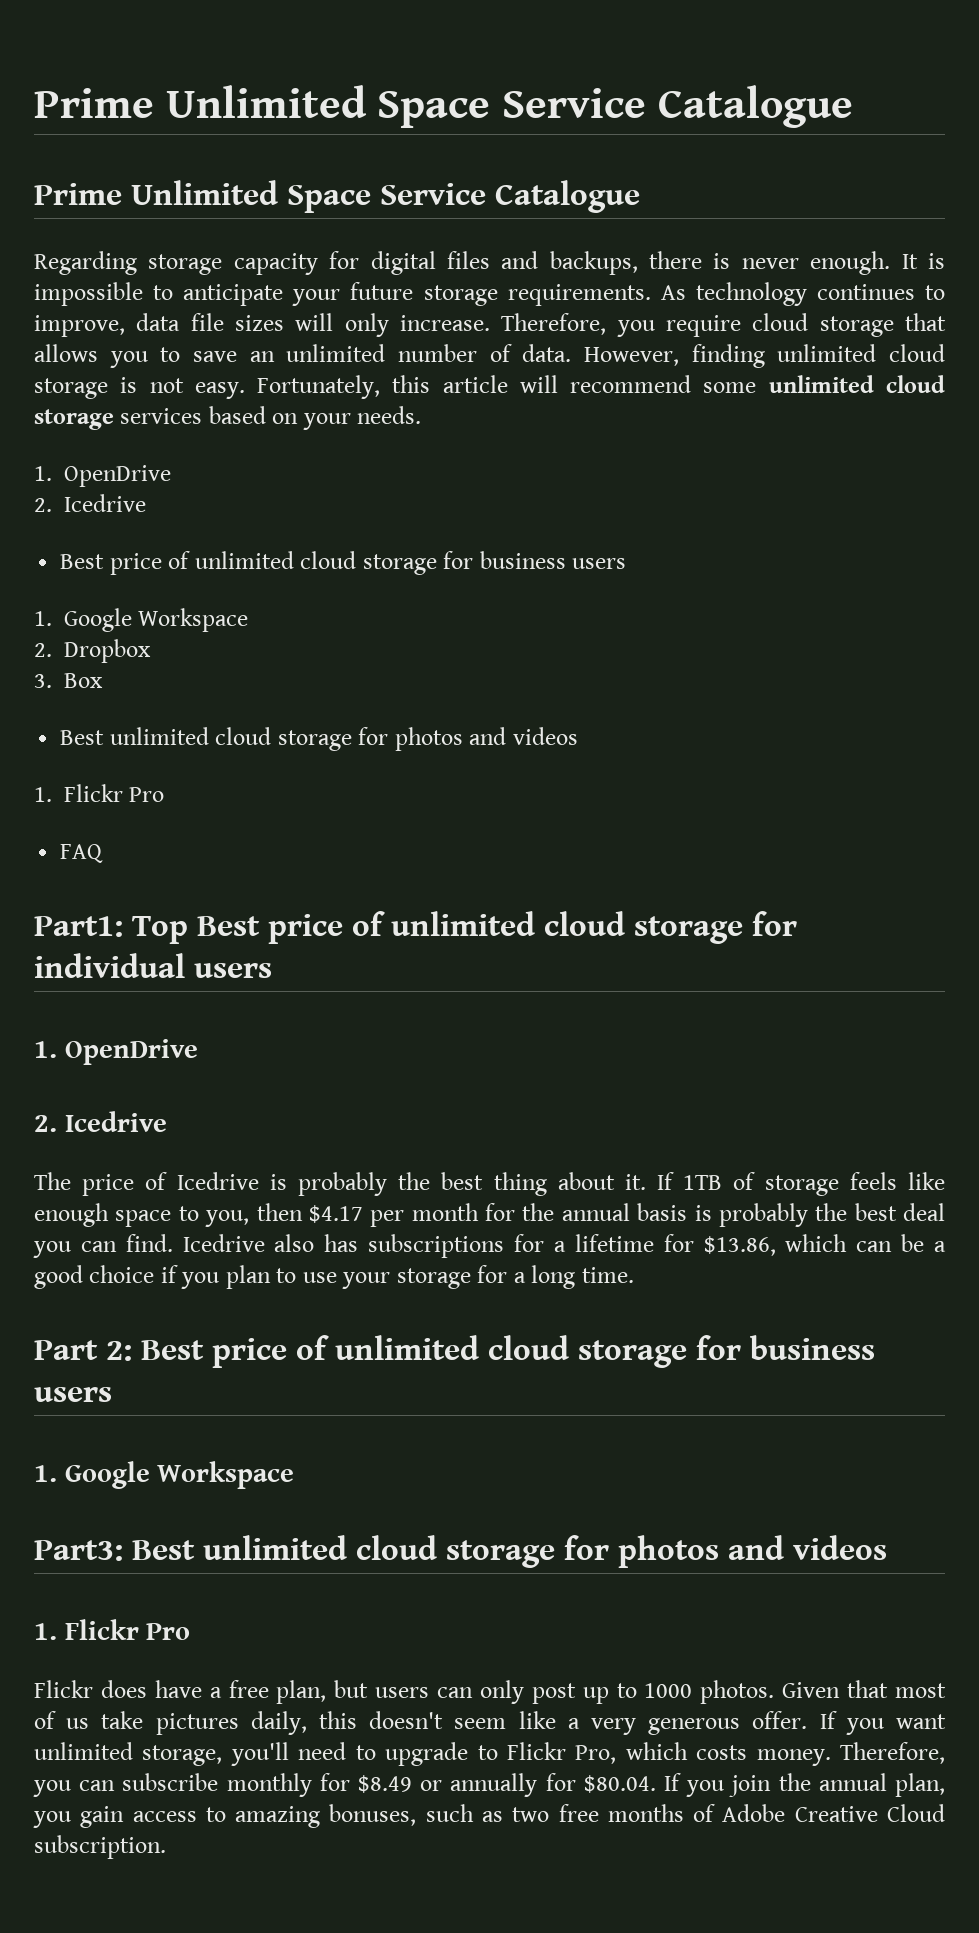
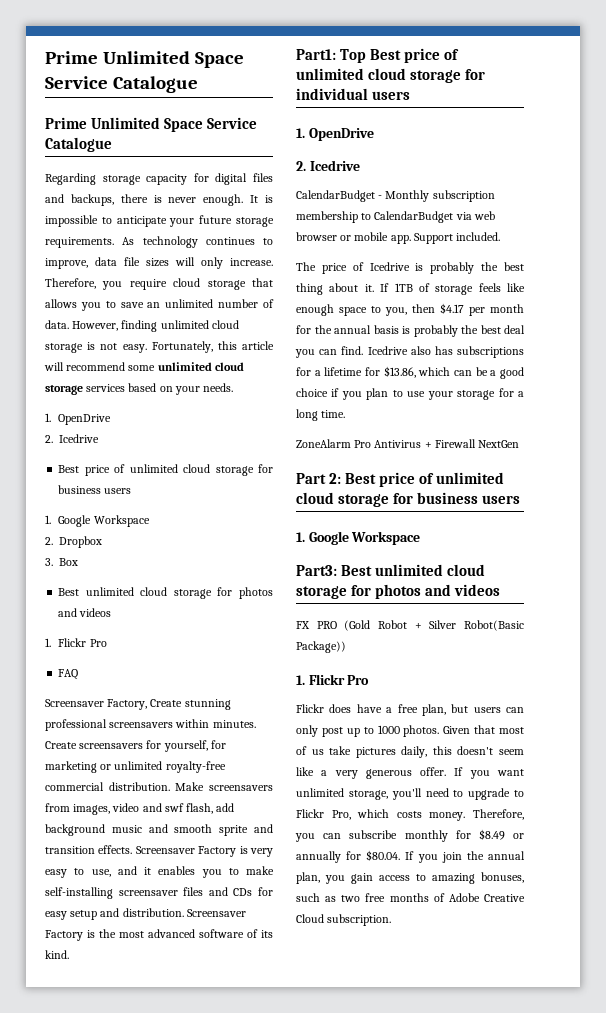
+ Screensaver Factory, Create stunning professional screensavers within minutes. Create screensavers for yourself, for marketing or unlimited royalty-free commercial distribution. Make screensavers from images, video and swf flash, add background music and smooth sprite and transition effects. Screensaver Factory is very easy to use, and it enables you to make self-installing screensaver files and CDs for easy setup and distribution. Screensaver Factory is the most advanced software of its kind.
+ CalendarBudget - Monthly subscription membership to CalendarBudget via web browser or mobile app. Support included.
+ ZoneAlarm Pro Antivirus + Firewall NextGen
+ FX PRO (Gold Robot + Silver Robot(Basic Package))

